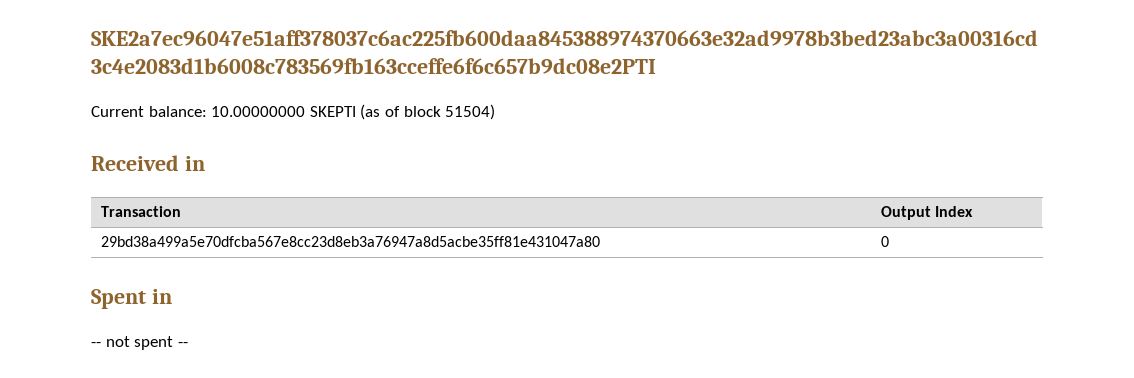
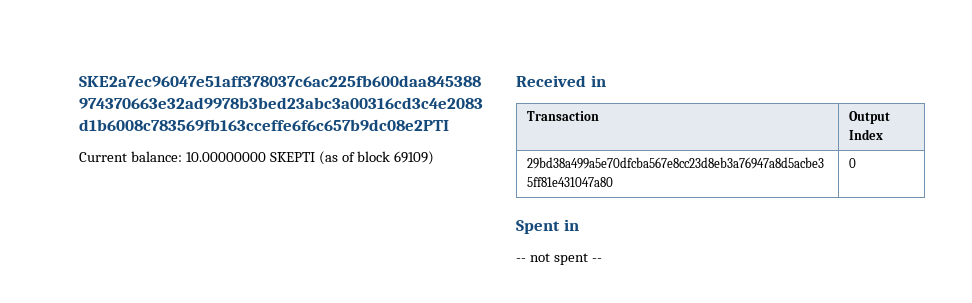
- Current balance: 10.00000000 SKEPTI (as of block 51504)
+ Current balance: 10.00000000 SKEPTI (as of block 69109)

